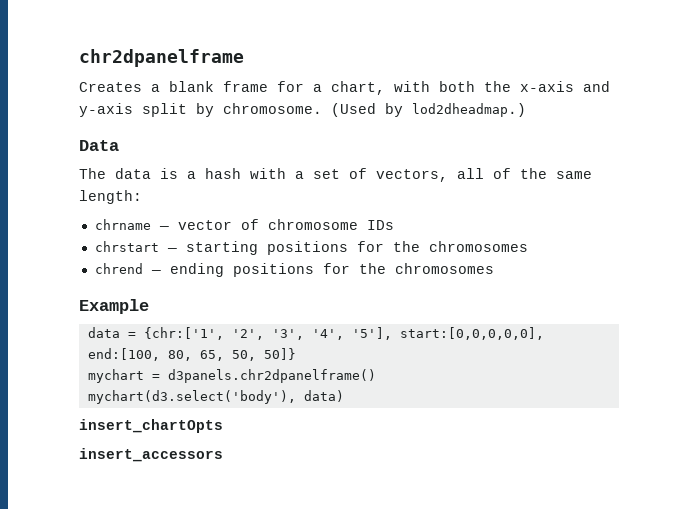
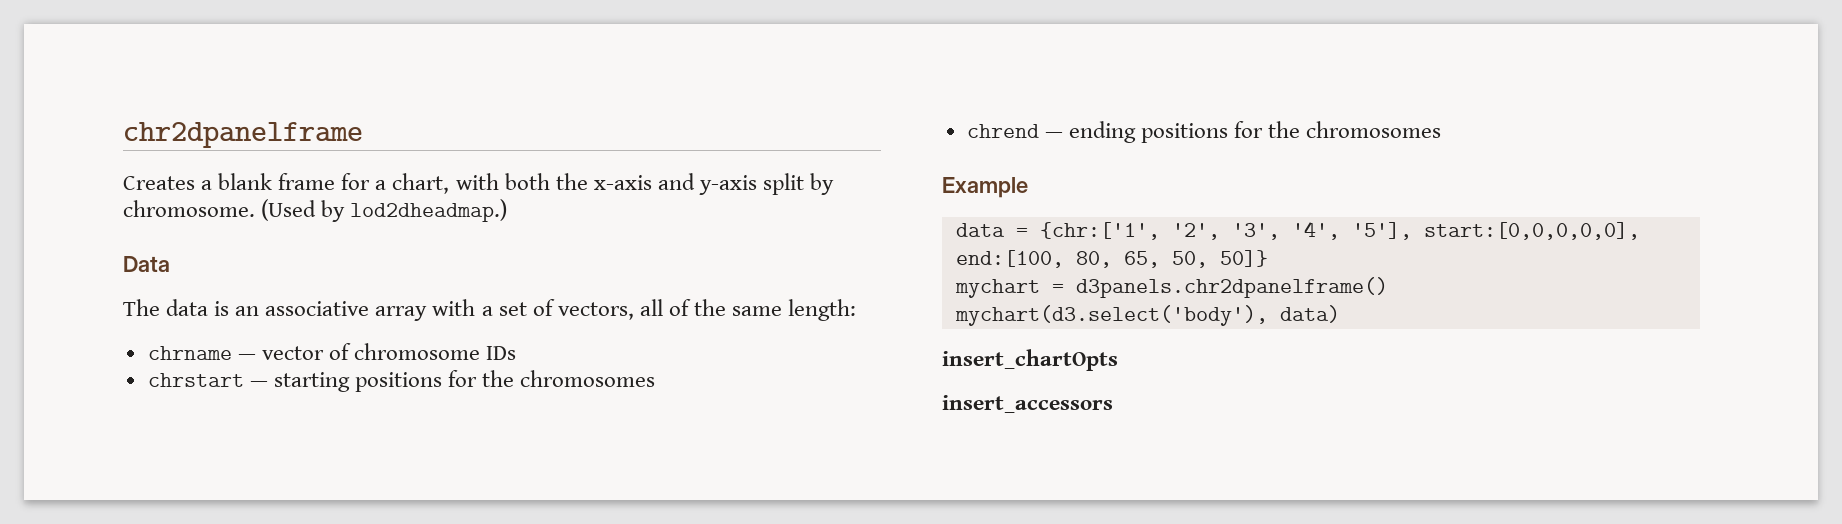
- The data is a hash with a set of vectors, all of the same length:
+ The data is an associative array with a set of vectors, all of the same length:

